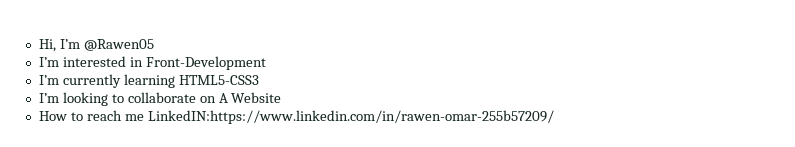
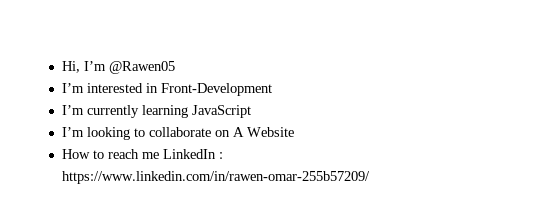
- I’m currently learning HTML5-CSS3
+ I’m currently learning JavaScript
- How to reach me LinkedIN:https://www.linkedin.com/in/rawen-omar-255b57209/
+ How to reach me LinkedIn : https://www.linkedin.com/in/rawen-omar-255b57209/

